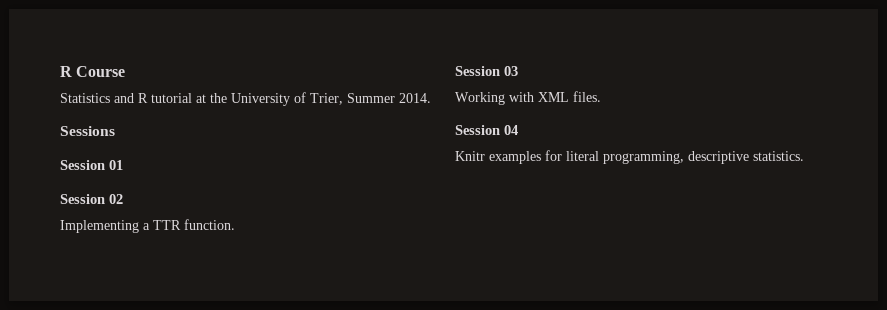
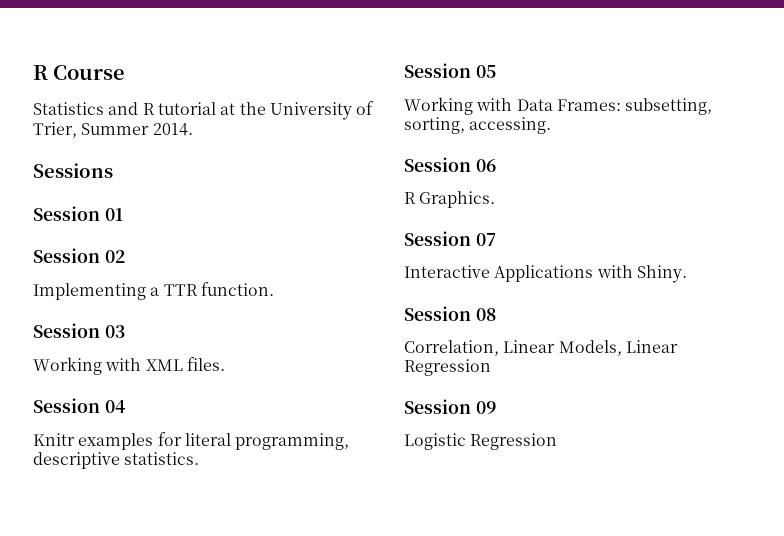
+ Session 05
+ Working with Data Frames: subsetting, sorting, accessing.
+ Session 06
+ R Graphics.
+ Session 07
+ Interactive Applications with Shiny.
+ Session 08
+ Correlation, Linear Models, Linear Regression
+ Session 09
+ Logistic Regression

